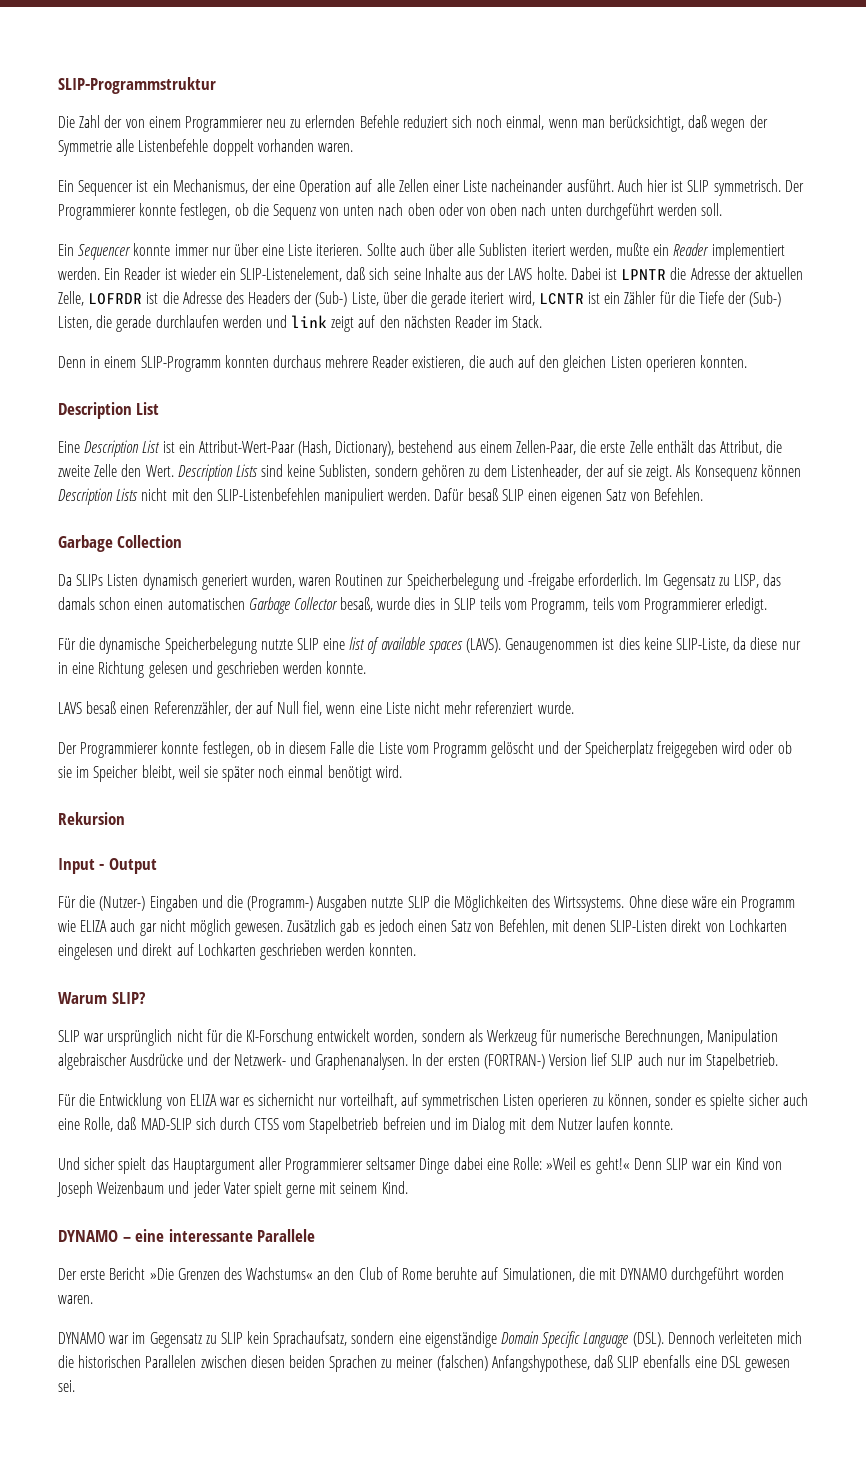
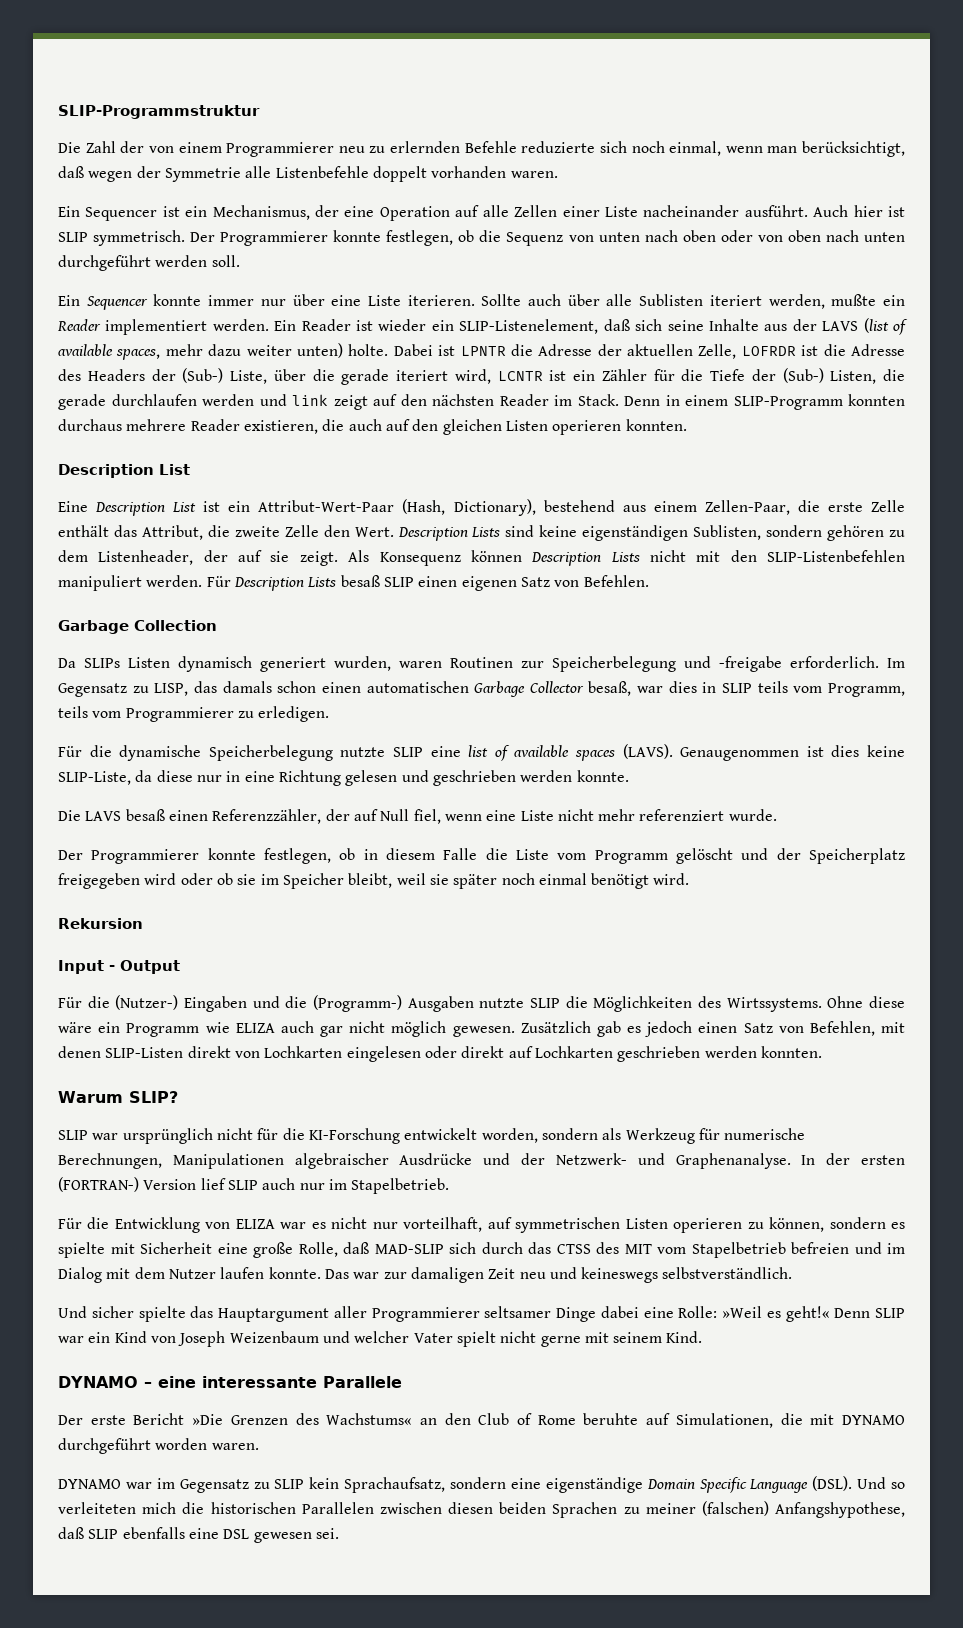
- Die Zahl der von einem Programmierer neu zu erlernden Befehle reduziert sich noch einmal, wenn man berücksichtigt, daß wegen der Symmetrie alle Listenbefehle doppelt vorhanden waren.
+ Die Zahl der von einem Programmierer neu zu erlernden Befehle reduzierte sich noch einmal, wenn man berücksichtigt, daß wegen der Symmetrie alle Listenbefehle doppelt vorhanden waren.
- Ein Reader ist wieder ein SLIP-Listenelement, daß sich seine Inhalte aus der LAVS holte.
+ Ein Reader ist wieder ein SLIP-Listenelement, daß sich seine Inhalte aus der LAVS (list of available spaces, mehr dazu weiter unten) holte.
- Dabei ist LPNTR die Adresse der aktuellen Zelle, LOFRDR ist die Adresse des Headers der (Sub-) Liste, über die gerade iteriert wird, LCNTR ist ein Zähler für die Tiefe der (Sub-) Listen, die gerade durchlaufen werden und link zeigt auf den nächsten Reader im Stack.
- Denn in einem SLIP-Programm konnten durchaus mehrere Reader existieren, die auch auf den gleichen Listen operieren konnten.
+ Dabei ist LPNTR die Adresse der aktuellen Zelle, LOFRDR ist die Adresse des Headers der (Sub-) Liste, über die gerade iteriert wird, LCNTR ist ein Zähler für die Tiefe der (Sub-) Listen, die gerade durchlaufen werden und link zeigt auf den nächsten Reader im Stack. Denn in einem SLIP-Programm konnten durchaus mehrere Reader existieren, die auch auf den gleichen Listen operieren konnten.
- Description Lists sind keine Sublisten, sondern gehören zu dem Listenheader, der auf sie zeigt.
+ Description Lists sind keine eigenständigen Sublisten, sondern gehören zu dem Listenheader, der auf sie zeigt.
- Dafür besaß SLIP einen eigenen Satz von Befehlen.
+ Für Description Lists besaß SLIP einen eigenen Satz von Befehlen.
- Im Gegensatz zu LISP, das damals schon einen automatischen Garbage Collector besaß, wurde dies in SLIP teils vom Programm, teils vom Programmierer erledigt.
+ Im Gegensatz zu LISP, das damals schon einen automatischen Garbage Collector besaß, war dies in SLIP teils vom Programm, teils vom Programmierer zu erledigen.
- LAVS besaß einen Referenzzähler, der auf Null fiel, wenn eine Liste nicht mehr referenziert wurde.
+ Die LAVS besaß einen Referenzzähler, der auf Null fiel, wenn eine Liste nicht mehr referenziert wurde.
- Zusätzlich gab es jedoch einen Satz von Befehlen, mit denen SLIP-Listen direkt von Lochkarten eingelesen und direkt auf Lochkarten geschrieben werden konnten.
+ Zusätzlich gab es jedoch einen Satz von Befehlen, mit denen SLIP-Listen direkt von Lochkarten eingelesen oder direkt auf Lochkarten geschrieben werden konnten.
- SLIP war ursprünglich nicht für die KI-Forschung entwickelt worden, sondern als Werkzeug für numerische Berechnungen, Manipulation algebraischer Ausdrücke und der Netzwerk- und Graphenanalysen.
+ SLIP war ursprünglich nicht für die KI-Forschung entwickelt worden, sondern als Werkzeug für numerische Berechnungen, Manipulationen algebraischer Ausdrücke und der Netzwerk- und Graphenanalyse.
- Für die Entwicklung von ELIZA war es sichernicht nur vorteilhaft, auf symmetrischen Listen operieren zu können, sonder es spielte sicher auch eine Rolle, daß MAD-SLIP sich durch CTSS vom Stapelbetrieb befreien und im Dialog mit dem Nutzer laufen konnte.
+ Für die Entwicklung von ELIZA war es nicht nur vorteilhaft, auf symmetrischen Listen operieren zu können, sondern es spielte mit Sicherheit eine große Rolle, daß MAD-SLIP sich durch das CTSS des MIT vom Stapelbetrieb befreien und im Dialog mit dem Nutzer laufen konnte. Das war zur damaligen Zeit neu und keineswegs selbstverständlich.
- Und sicher spielt das Hauptargument aller Programmierer seltsamer Dinge dabei eine Rolle: »Weil es geht!« Denn SLIP war ein Kind von Joseph Weizenbaum und jeder Vater spielt gerne mit seinem Kind.
+ Und sicher spielte das Hauptargument aller Programmierer seltsamer Dinge dabei eine Rolle: »Weil es geht!« Denn SLIP war ein Kind von Joseph Weizenbaum und welcher Vater spielt nicht gerne mit seinem Kind.
- Dennoch verleiteten mich die historischen Parallelen zwischen diesen beiden Sprachen zu meiner (falschen) Anfangshypothese, daß SLIP ebenfalls eine DSL gewesen sei.
+ Und so verleiteten mich die historischen Parallelen zwischen diesen beiden Sprachen zu meiner (falschen) Anfangshypothese, daß SLIP ebenfalls eine DSL gewesen sei.

